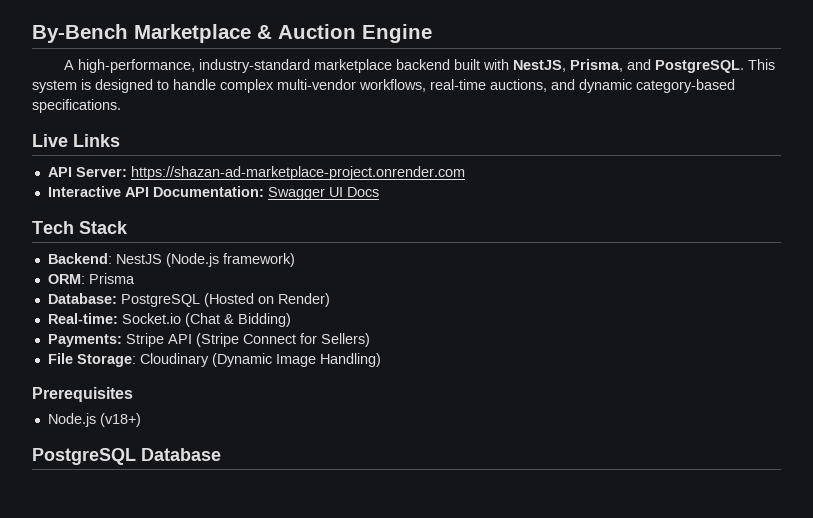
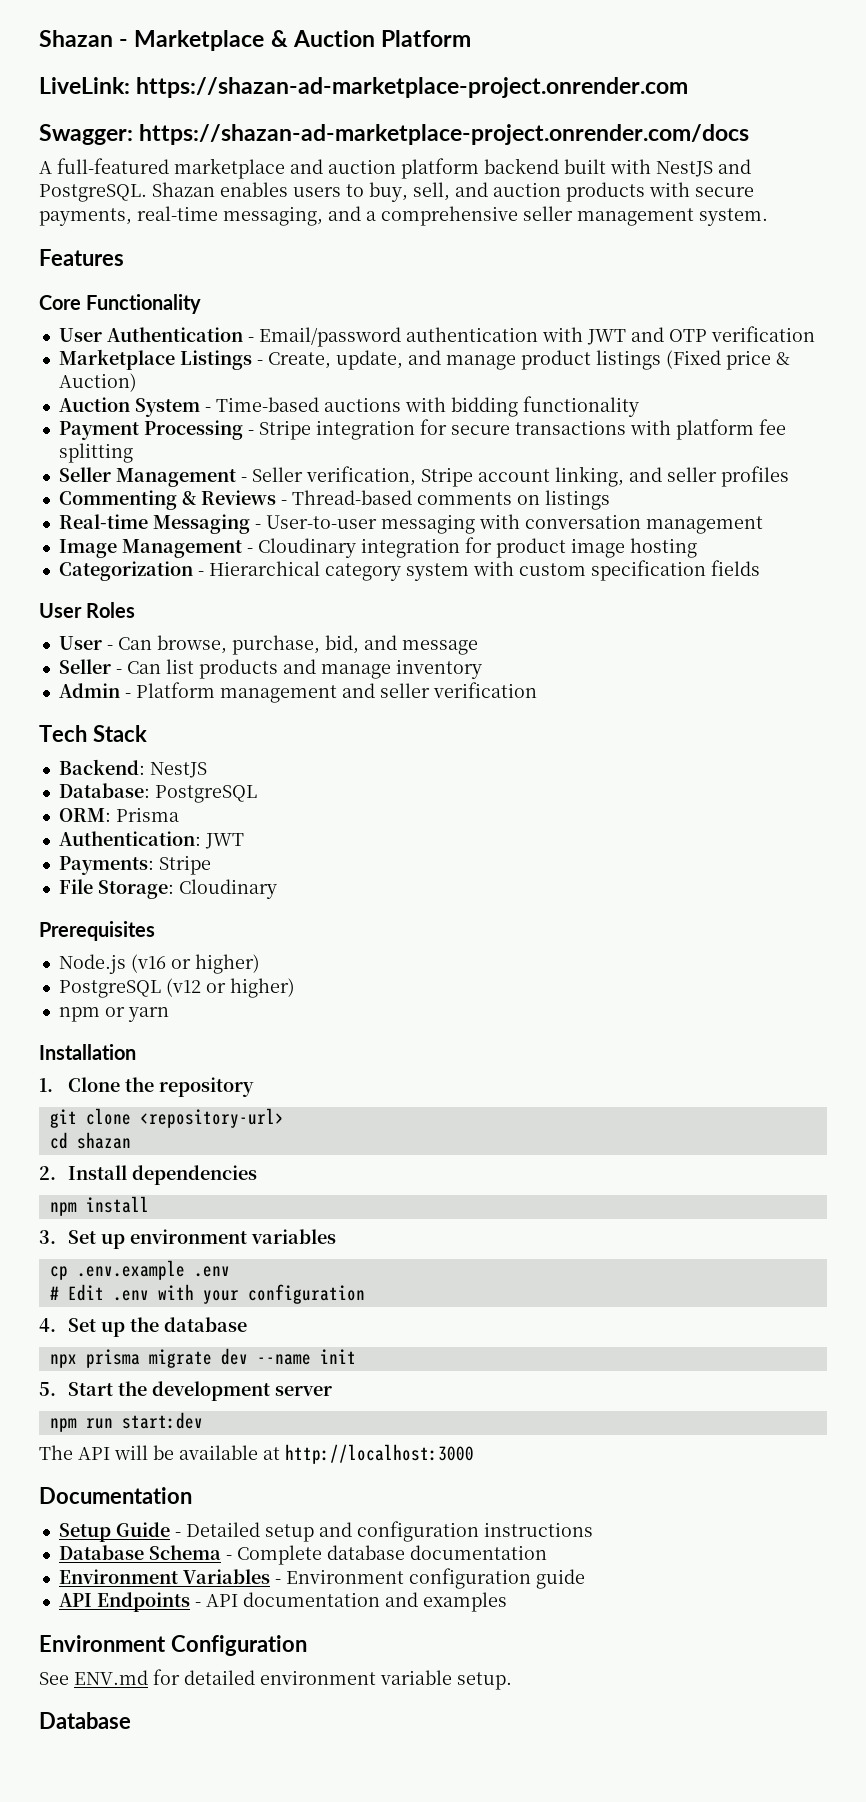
- By-Bench Marketplace & Auction Engine
- A high-performance, industry-standard marketplace backend built with NestJS, Prisma, and PostgreSQL. This system is designed to handle complex multi-vendor workflows, real-time auctions, and dynamic category-based specifications.
- Live Links
- API Server: https://shazan-ad-marketplace-project.onrender.com
- Interactive API Documentation: Swagger UI Docs
+ Shazan - Marketplace & Auction Platform
+ LiveLink: https://shazan-ad-marketplace-project.onrender.com
+ Swagger: https://shazan-ad-marketplace-project.onrender.com/docs
+ A full-featured marketplace and auction platform backend built with NestJS and PostgreSQL. Shazan enables users to buy, sell, and auction products with secure payments, real-time messaging, and a comprehensive seller management system.
+ Features
+ Core Functionality
+ User Authentication - Email/password authentication with JWT and OTP verification
+ Marketplace Listings - Create, update, and manage product listings (Fixed price & Auction)
+ Auction System - Time-based auctions with bidding functionality
+ Payment Processing - Stripe integration for secure transactions with platform fee splitting
+ Seller Management - Seller verification, Stripe account linking, and seller profiles
+ Commenting & Reviews - Thread-based comments on listings
+ Real-time Messaging - User-to-user messaging with conversation management
+ Image Management - Cloudinary integration for product image hosting
+ Categorization - Hierarchical category system with custom specification fields
+ User Roles
+ User - Can browse, purchase, bid, and message
+ Seller - Can list products and manage inventory
+ Admin - Platform management and seller verification
- Backend: NestJS (Node.js framework)
+ Backend: NestJS
+ Database: PostgreSQL
- Database: PostgreSQL (Hosted on Render)
- Real-time: Socket.io (Chat & Bidding)
- Payments: Stripe API (Stripe Connect for Sellers)
+ Authentication: JWT
+ Payments: Stripe
- File Storage: Cloudinary (Dynamic Image Handling)
+ File Storage: Cloudinary
- Node.js (v18+)
- PostgreSQL Database
+ Node.js (v16 or higher)
+ PostgreSQL (v12 or higher)
+ npm or yarn
+ Installation
+ 1. Clone the repository
+ git clone <repository-url>
+ cd shazan
+ 2. Install dependencies
+ npm install
+ 3. Set up environment variables
+ cp .env.example .env
+ # Edit .env with your configuration
+ 4. Set up the database
+ npx prisma migrate dev --name init
+ 5. Start the development server
+ npm run start:dev
+ The API will be available at http://localhost:3000
+ Documentation
+ Setup Guide - Detailed setup and configuration instructions
+ Database Schema - Complete database documentation
+ Environment Variables - Environment configuration guide
+ API Endpoints - API documentation and examples
+ Environment Configuration
+ See ENV.md for detailed environment variable setup.
+ Database

